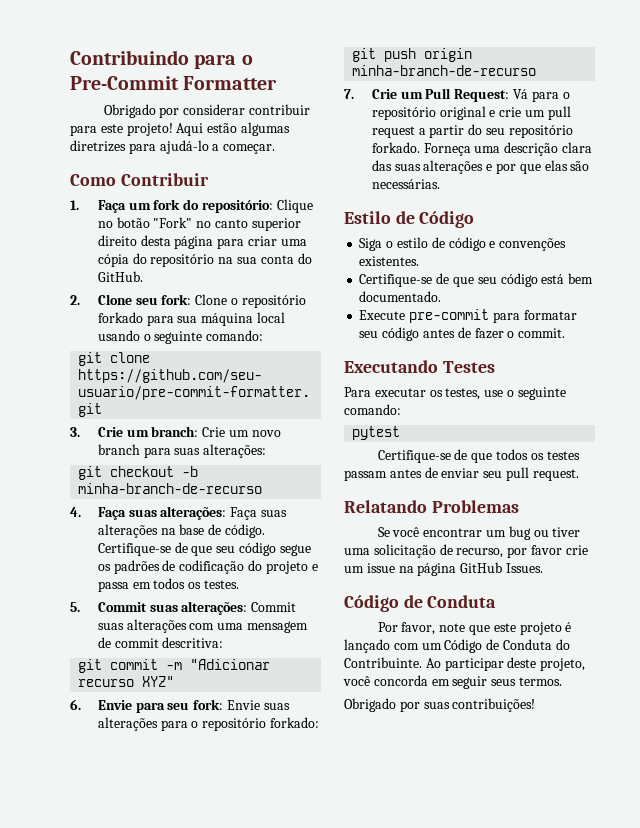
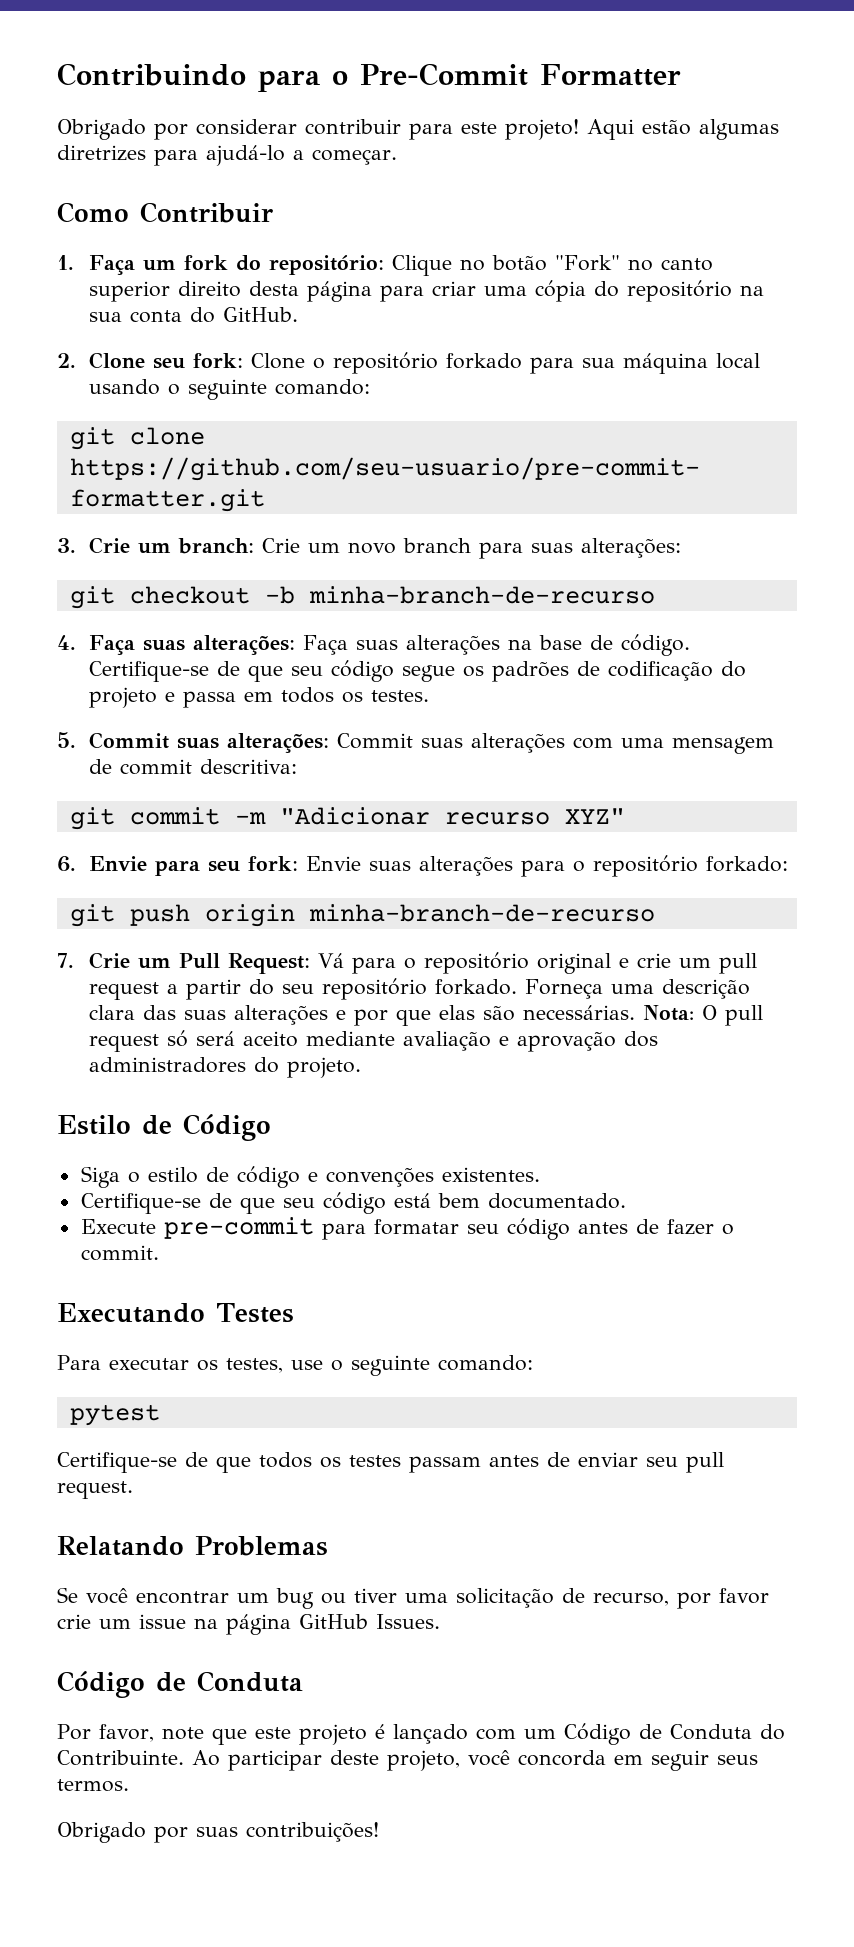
+ Nota: O pull request só será aceito mediante avaliação e aprovação dos administradores do projeto.

